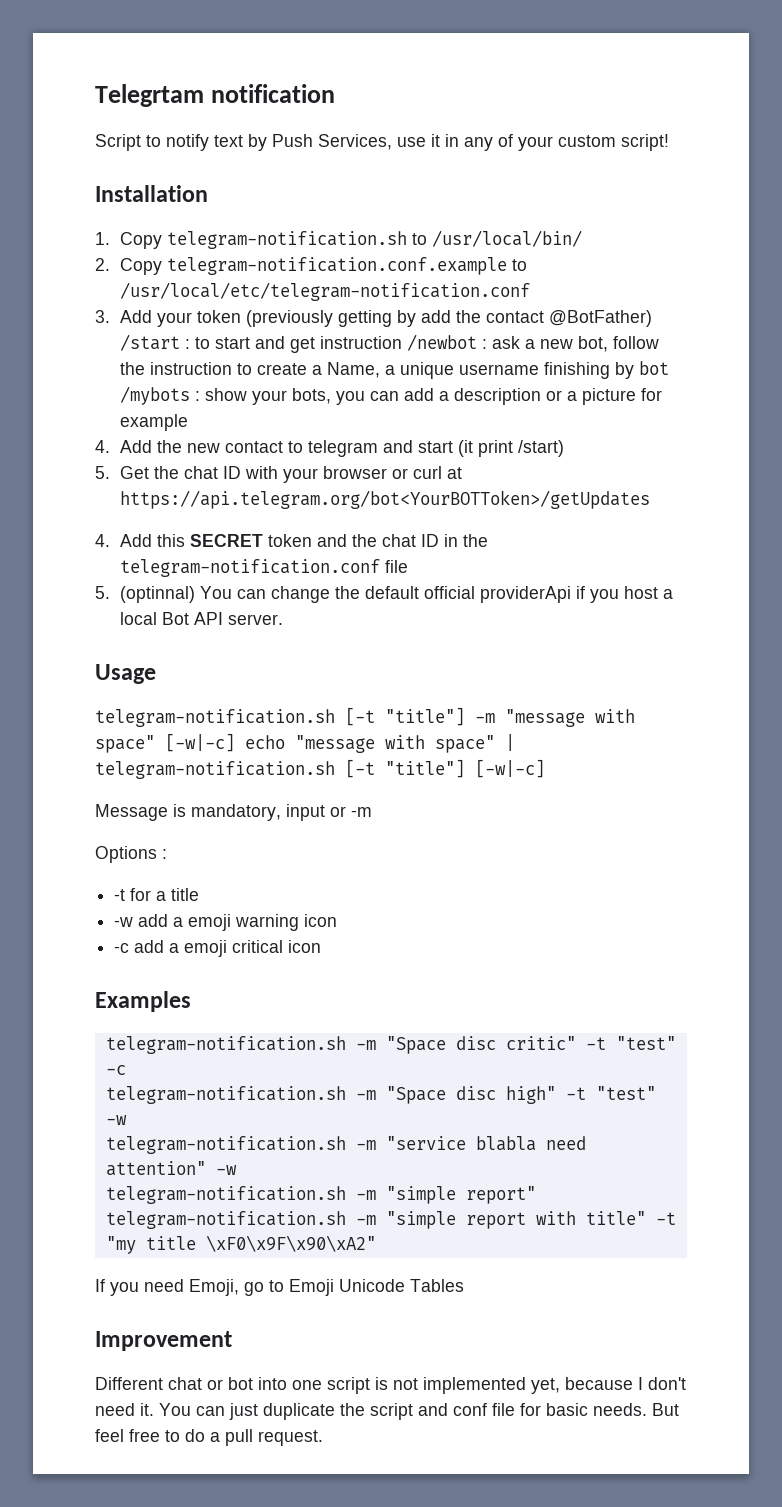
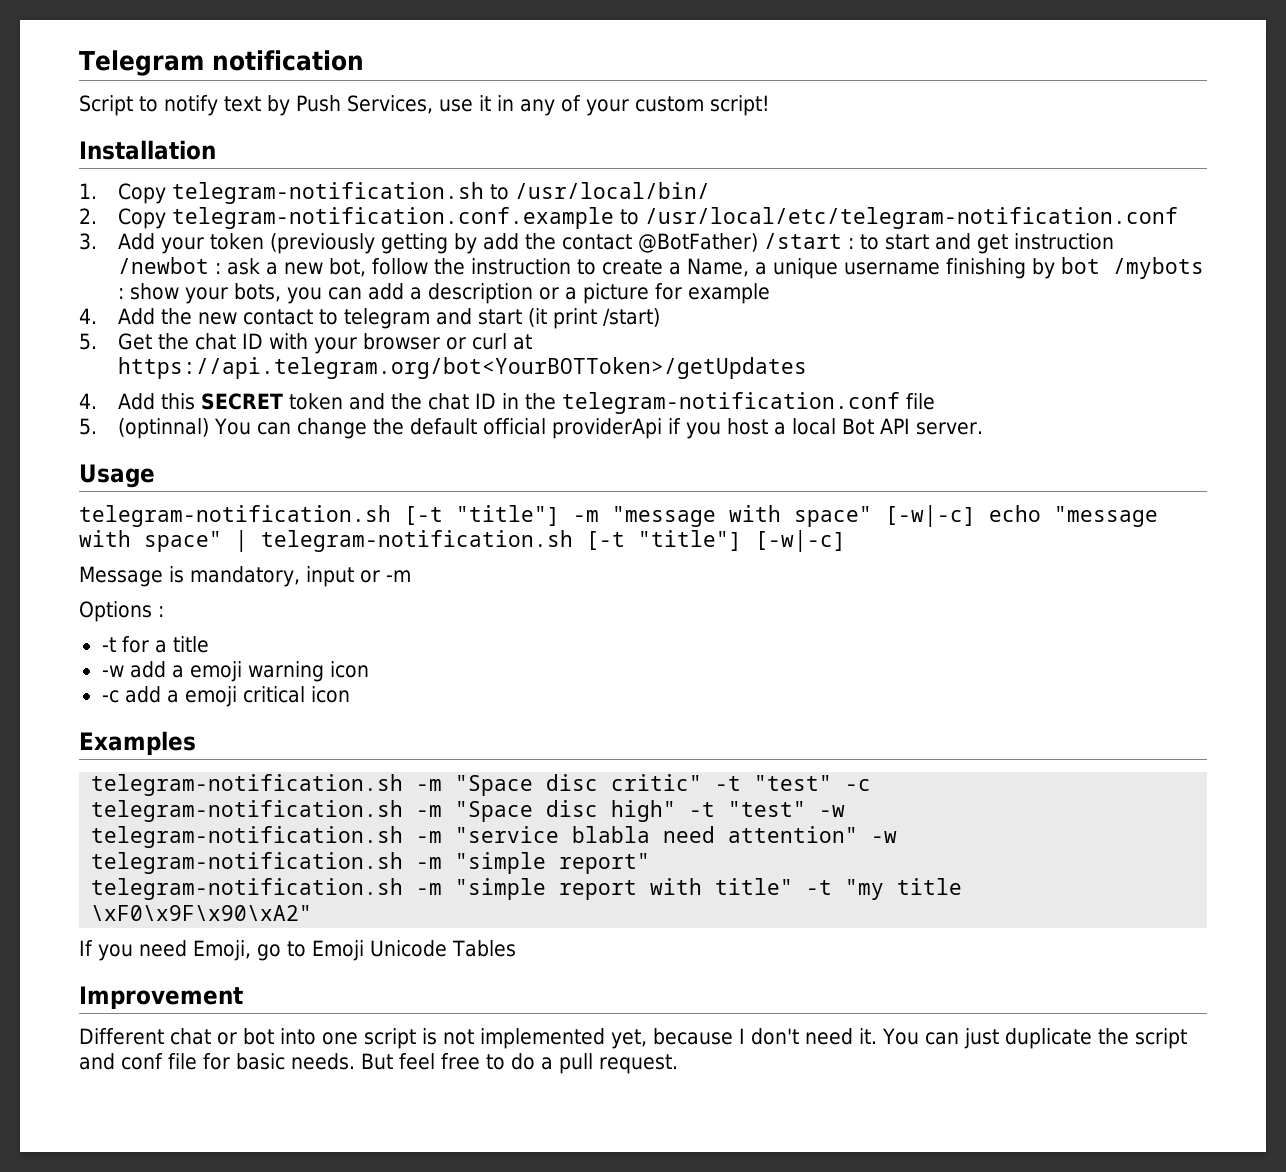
- Telegrtam notification
+ Telegram notification

